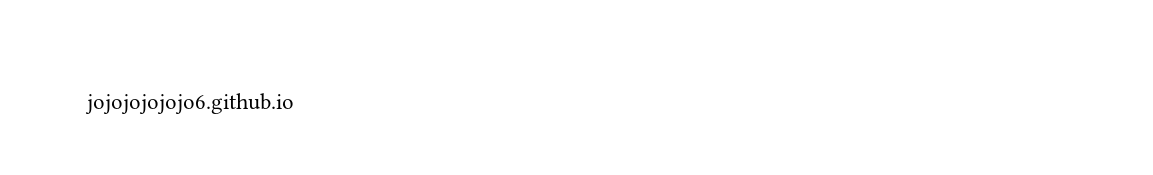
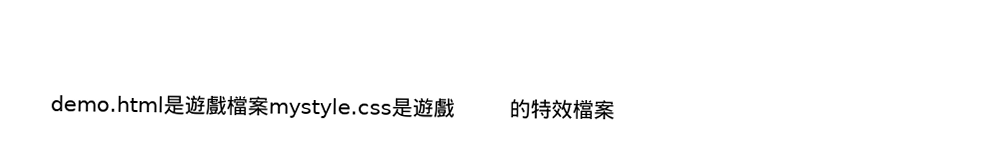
- jojojojojojo6.github.io
+ demo.html是遊戲檔案mystyle.css是遊戲的特效檔案

